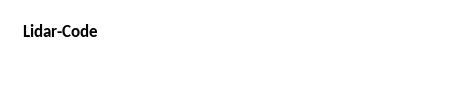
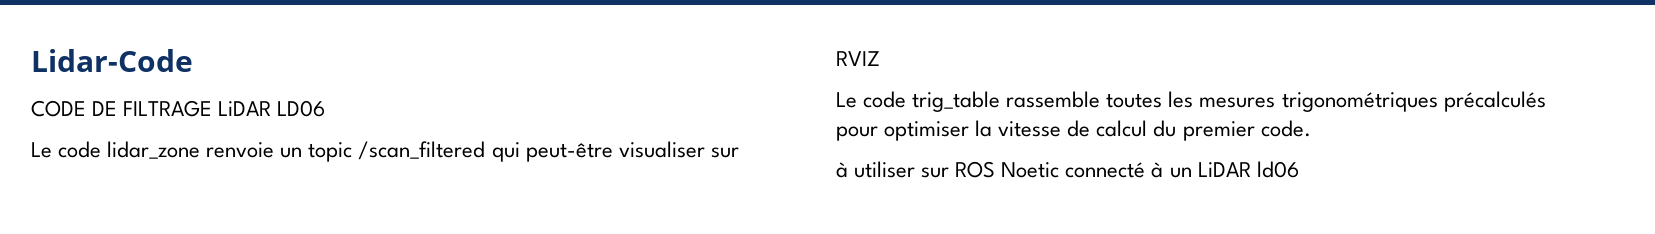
+ CODE DE FILTRAGE LiDAR LD06
+ Le code lidar_zone renvoie un topic /scan_filtered qui peut-être visualiser sur RVIZ
+ Le code trig_table rassemble toutes les mesures trigonométriques précalculés pour optimiser la vitesse de calcul du premier code.
+ à utiliser sur ROS Noetic connecté à un LiDAR ld06

